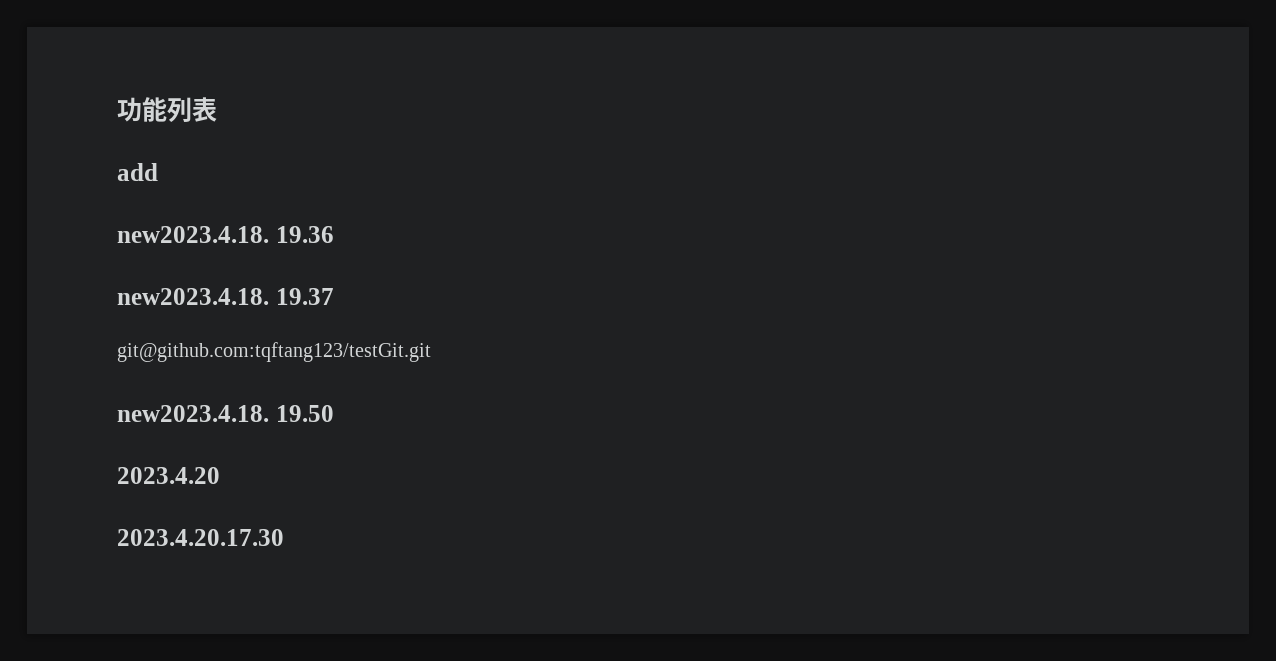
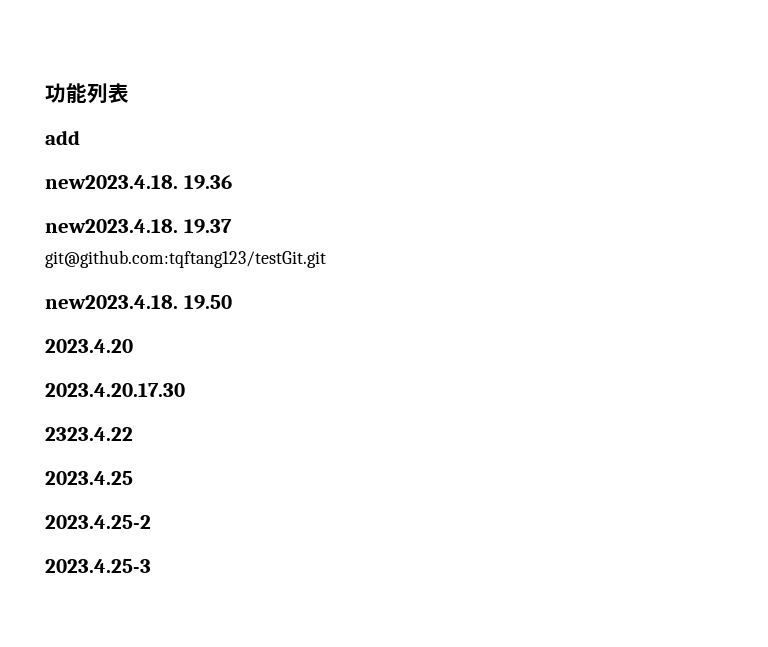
+ 2323.4.22
+ 2023.4.25
+ 2023.4.25-2
+ 2023.4.25-3

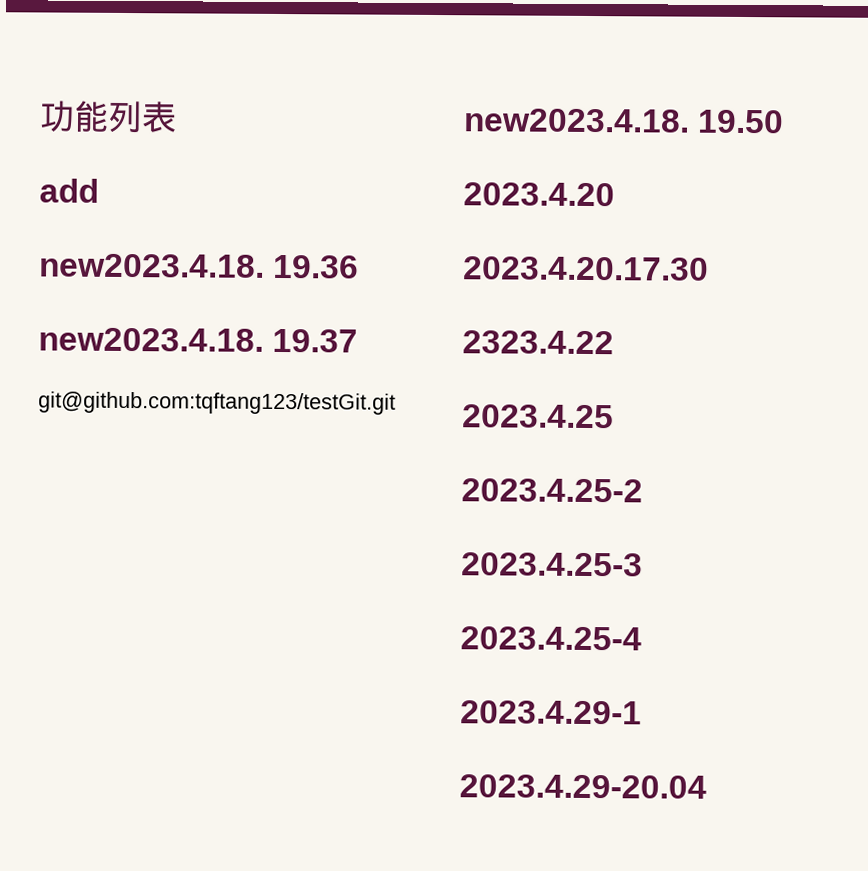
+ 2023.4.25-4
+ 2023.4.29-1
+ 2023.4.29-20.04

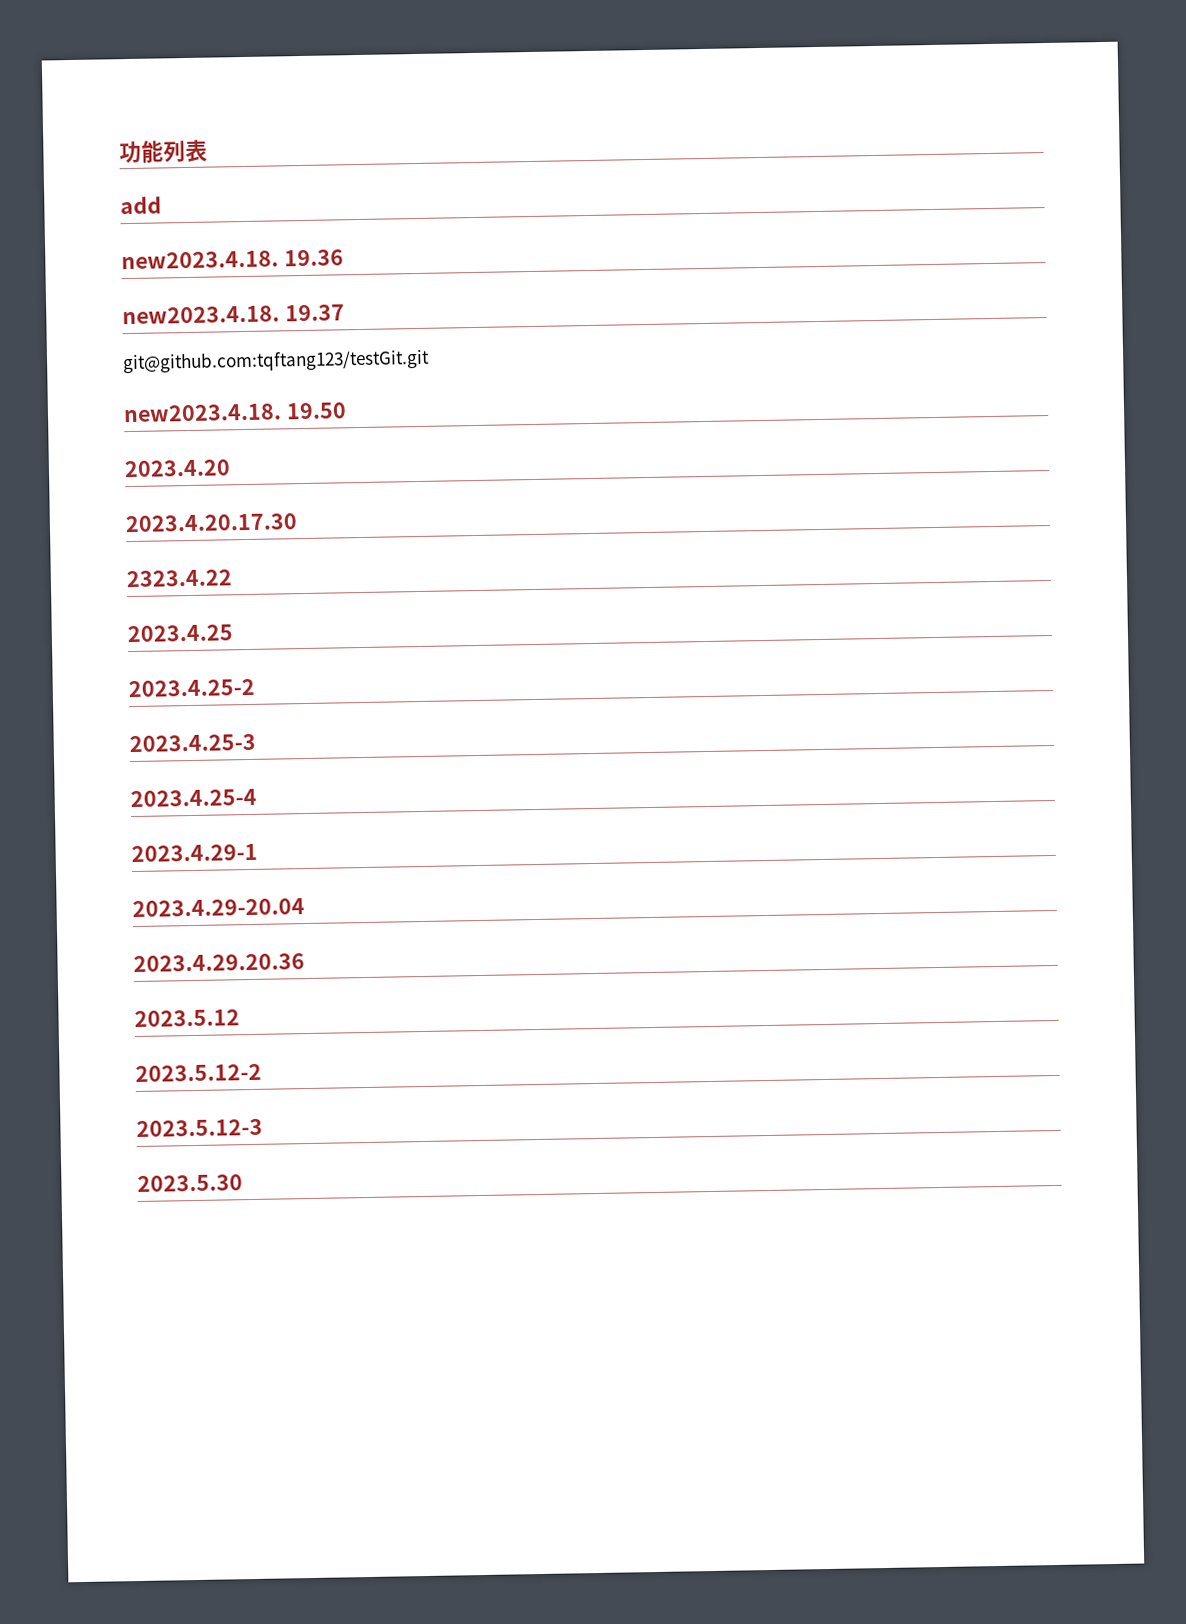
+ 2023.4.29.20.36
+ 2023.5.12
+ 2023.5.12-2
+ 2023.5.12-3
+ 2023.5.30

